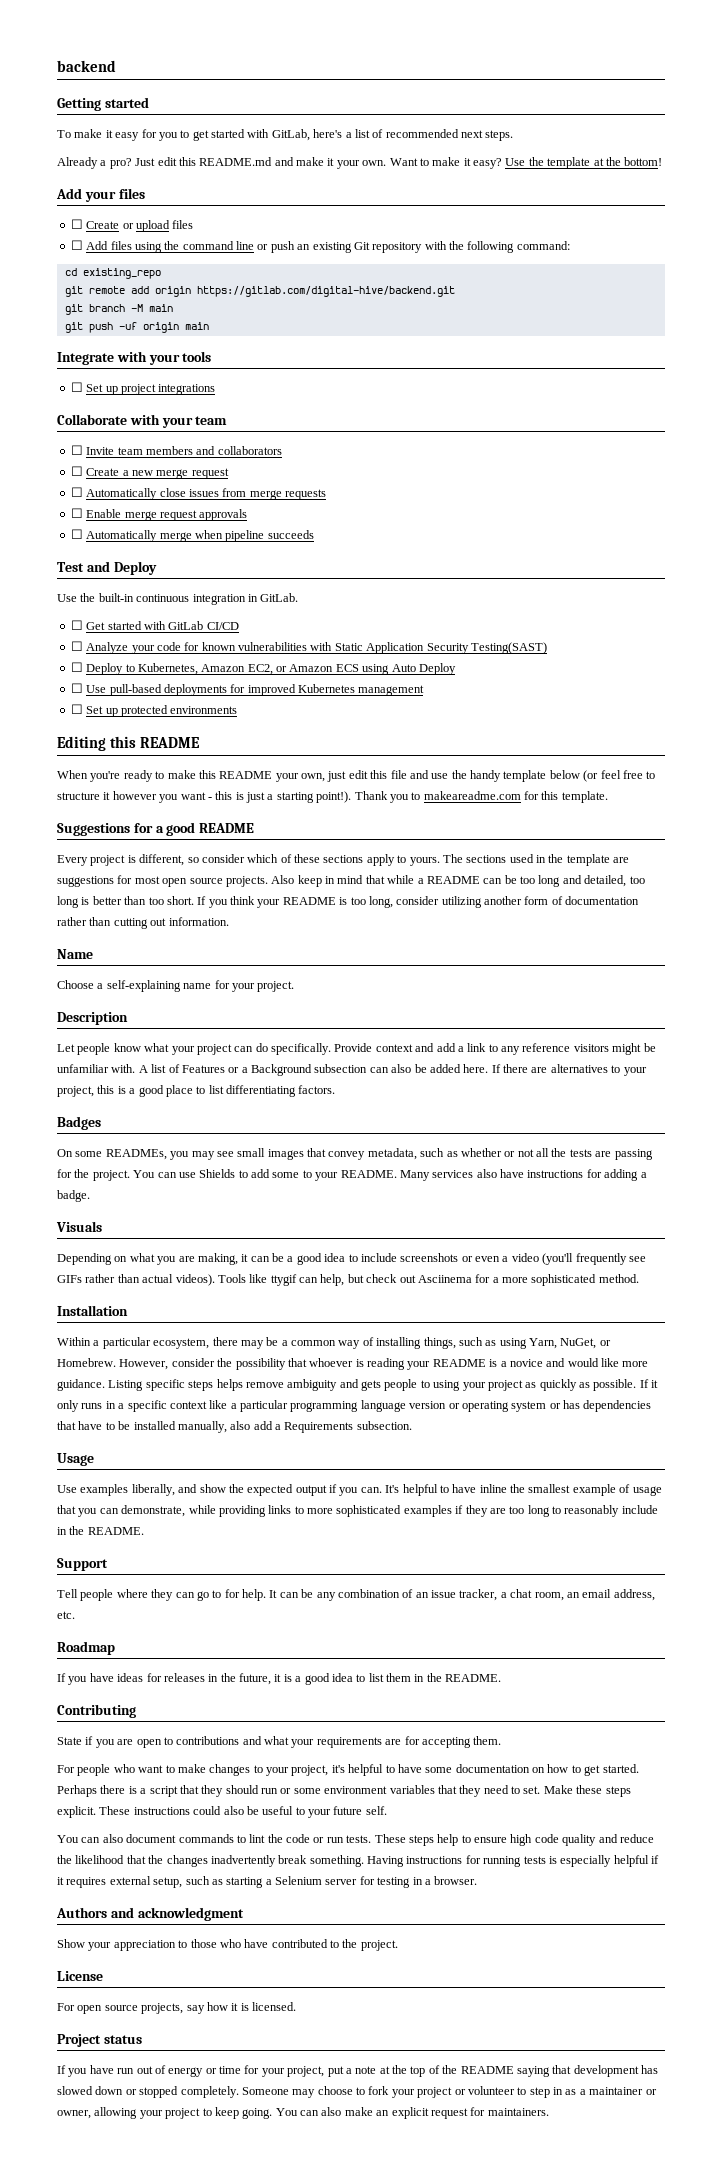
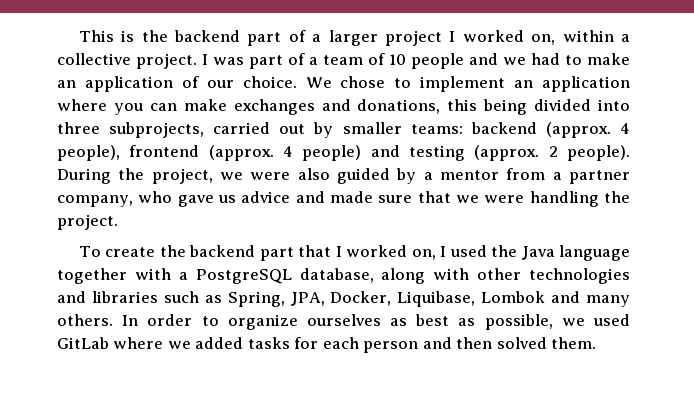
- backend
- Getting started
- To make it easy for you to get started with GitLab, here's a list of recommended next steps.
- Already a pro? Just edit this README.md and make it your own. Want to make it easy? Use the template at the bottom!
- Add your files
- ☐ Create or upload files
- ☐ Add files using the command line or push an existing Git repository with the following command:
- cd existing_repo
- git remote add origin https://gitlab.com/digital-hive/backend.git
- git branch -M main
- git push -uf origin main
- Integrate with your tools
- ☐ Set up project integrations
- Collaborate with your team
- ☐ Invite team members and collaborators
- ☐ Create a new merge request
- ☐ Automatically close issues from merge requests
- ☐ Enable merge request approvals
- ☐ Automatically merge when pipeline succeeds
- Test and Deploy
- Use the built-in continuous integration in GitLab.
- ☐ Get started with GitLab CI/CD
- ☐ Analyze your code for known vulnerabilities with Static Application Security Testing(SAST)
- ☐ Deploy to Kubernetes, Amazon EC2, or Amazon ECS using Auto Deploy
- ☐ Use pull-based deployments for improved Kubernetes management
- ☐ Set up protected environments
- Editing this README
- When you're ready to make this README your own, just edit this file and use the handy template below (or feel free to structure it however you want - this is just a starting point!). Thank you to makeareadme.com for this template.
- Suggestions for a good README
- Every project is different, so consider which of these sections apply to yours. The sections used in the template are suggestions for most open source projects. Also keep in mind that while a README can be too long and detailed, too long is better than too short. If you think your README is too long, consider utilizing another form of documentation rather than cutting out information.
- Name
- Choose a self-explaining name for your project.
- Description
- Let people know what your project can do specifically. Provide context and add a link to any reference visitors might be unfamiliar with. A list of Features or a Background subsection can also be added here. If there are alternatives to your project, this is a good place to list differentiating factors.
- Badges
- On some READMEs, you may see small images that convey metadata, such as whether or not all the tests are passing for the project. You can use Shields to add some to your README. Many services also have instructions for adding a badge.
- Visuals
- Depending on what you are making, it can be a good idea to include screenshots or even a video (you'll frequently see GIFs rather than actual videos). Tools like ttygif can help, but check out Asciinema for a more sophisticated method.
- Installation
- Within a particular ecosystem, there may be a common way of installing things, such as using Yarn, NuGet, or Homebrew. However, consider the possibility that whoever is reading your README is a novice and would like more guidance. Listing specific steps helps remove ambiguity and gets people to using your project as quickly as possible. If it only runs in a specific context like a particular programming language version or operating system or has dependencies that have to be installed manually, also add a Requirements subsection.
- Usage
- Use examples liberally, and show the expected output if you can. It's helpful to have inline the smallest example of usage that you can demonstrate, while providing links to more sophisticated examples if they are too long to reasonably include in the README.
- Support
- Tell people where they can go to for help. It can be any combination of an issue tracker, a chat room, an email address, etc.
- Roadmap
- If you have ideas for releases in the future, it is a good idea to list them in the README.
- Contributing
- State if you are open to contributions and what your requirements are for accepting them.
- For people who want to make changes to your project, it's helpful to have some documentation on how to get started. Perhaps there is a script that they should run or some environment variables that they need to set. Make these steps explicit. These instructions could also be useful to your future self.
- You can also document commands to lint the code or run tests. These steps help to ensure high code quality and reduce the likelihood that the changes inadvertently break something. Having instructions for running tests is especially helpful if it requires external setup, such as starting a Selenium server for testing in a browser.
- Authors and acknowledgment
- Show your appreciation to those who have contributed to the project.
- License
- For open source projects, say how it is licensed.
- Project status
- If you have run out of energy or time for your project, put a note at the top of the README saying that development has slowed down or stopped completely. Someone may choose to fork your project or volunteer to step in as a maintainer or owner, allowing your project to keep going. You can also make an explicit request for maintainers.
+ This is the backend part of a larger project I worked on, within a collective project. I was part of a team of 10 people and we had to make an application of our choice. We chose to implement an application where you can make exchanges and donations, this being divided into three subprojects, carried out by smaller teams: backend (approx. 4 people), frontend (approx. 4 people) and testing (approx. 2 people). During the project, we were also guided by a mentor from a partner company, who gave us advice and made sure that we were handling the project.
+ To create the backend part that I worked on, I used the Java language together with a PostgreSQL database, along with other technologies and libraries such as Spring, JPA, Docker, Liquibase, Lombok and many others. In order to organize ourselves as best as possible, we used GitLab where we added tasks for each person and then solved them.

